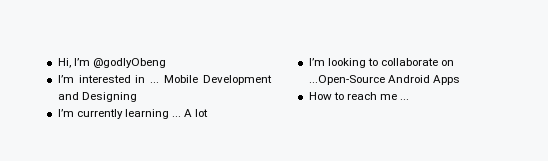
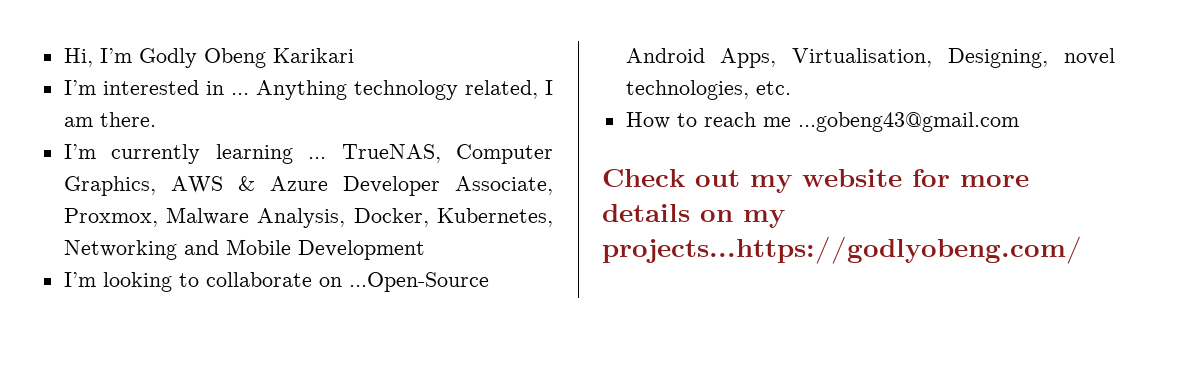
- Hi, I’m @godlyObeng
+ Hi, I’m Godly Obeng Karikari
- Mobile Development and Designing
- I’m currently learning ... A lot
+ Anything technology related, I am there.
+ I’m currently learning ... TrueNAS, Computer Graphics, AWS & Azure Developer Associate, Proxmox, Malware Analysis, Docker, Kubernetes, Networking and Mobile Development
- I’m looking to collaborate on ...Open-Source Android Apps
- How to reach me ...
+ I’m looking to collaborate on ...Open-Source Android Apps, Virtualisation, Designing, novel technologies, etc.
+ How to reach me ...gobeng43@gmail.com
+ Check out my website for more details on my projects...https://godlyobeng.com/

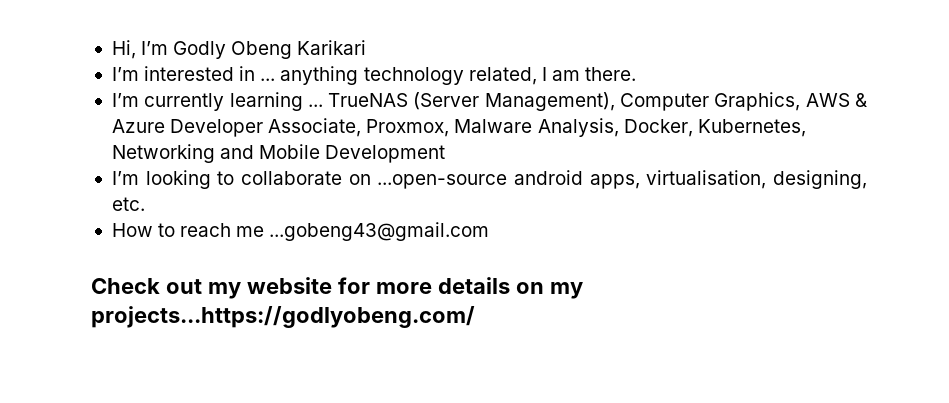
- I’m interested in ... Anything technology related, I am there.
+ I’m interested in ... anything technology related, I am there.
- TrueNAS, Computer Graphics, AWS & Azure Developer Associate, Proxmox, Malware Analysis, Docker, Kubernetes, Networking and Mobile Development
+ TrueNAS (Server Management), Computer Graphics, AWS & Azure Developer Associate, Proxmox, Malware Analysis, Docker, Kubernetes, Networking and Mobile Development
- I’m looking to collaborate on ...Open-Source Android Apps, Virtualisation, Designing, novel technologies, etc.
+ I’m looking to collaborate on ...open-source android apps, virtualisation, designing, etc.

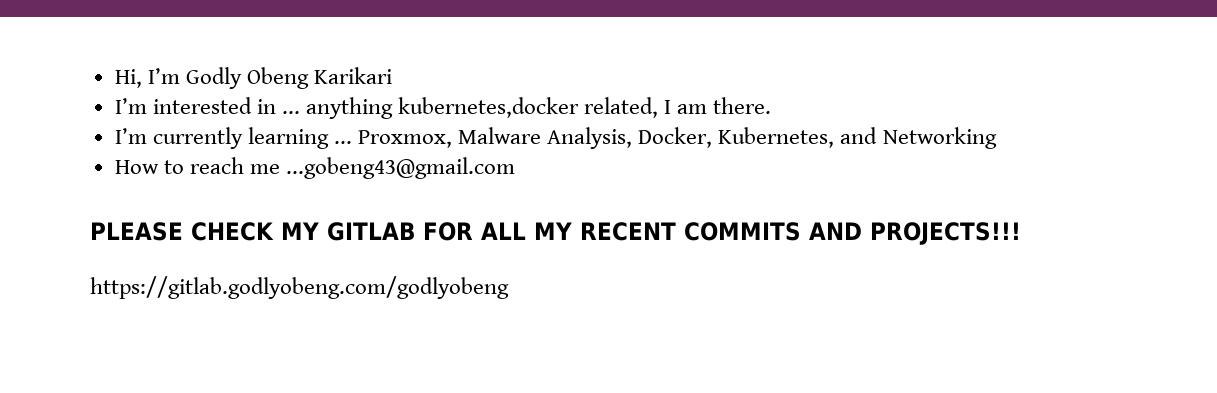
- I’m interested in ... anything technology related, I am there.
+ I’m interested in ... anything kubernetes,docker related, I am there.
- TrueNAS (Server Management), Computer Graphics, AWS & Azure Developer Associate, Proxmox, Malware Analysis, Docker, Kubernetes, Networking and Mobile Development
- I’m looking to collaborate on ...open-source android apps, virtualisation, designing, etc.
+ Proxmox, Malware Analysis, Docker, Kubernetes, and Networking
- Check out my website for more details on my projects...https://godlyobeng.com/
+ PLEASE CHECK MY GITLAB FOR ALL MY RECENT COMMITS AND PROJECTS!!!
+ https://gitlab.godlyobeng.com/godlyobeng

